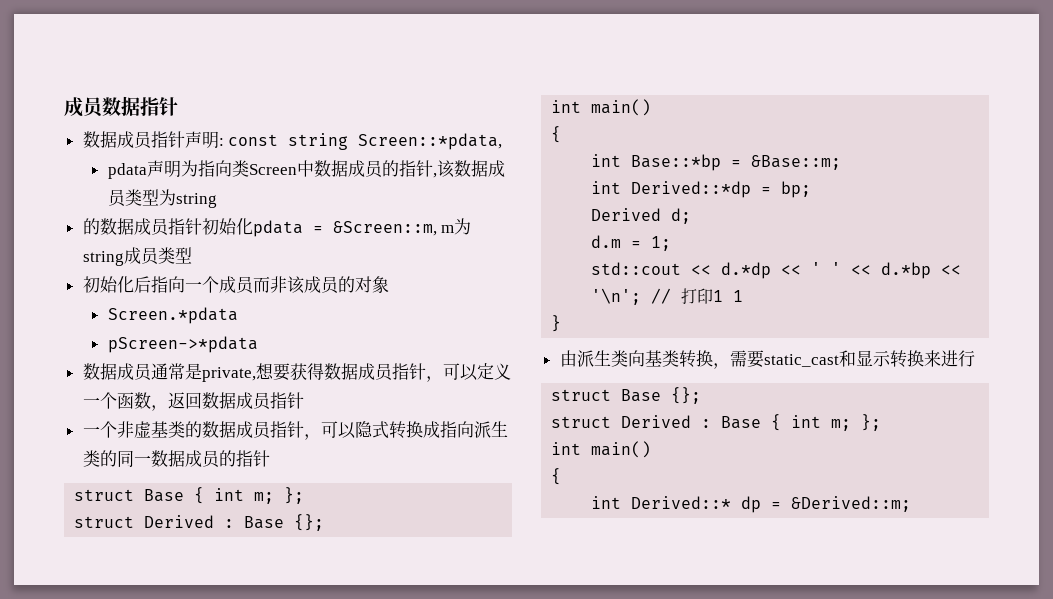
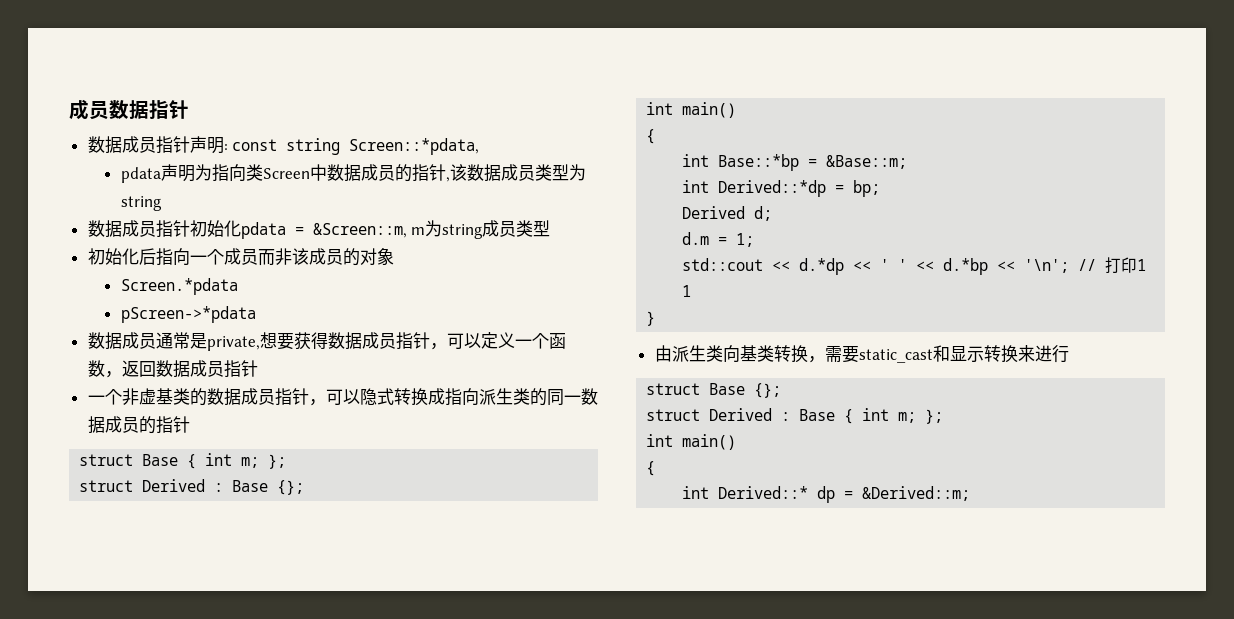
- 的数据成员指针初始化pdata = &Screen::m, m为string成员类型
+ 数据成员指针初始化pdata = &Screen::m, m为string成员类型

